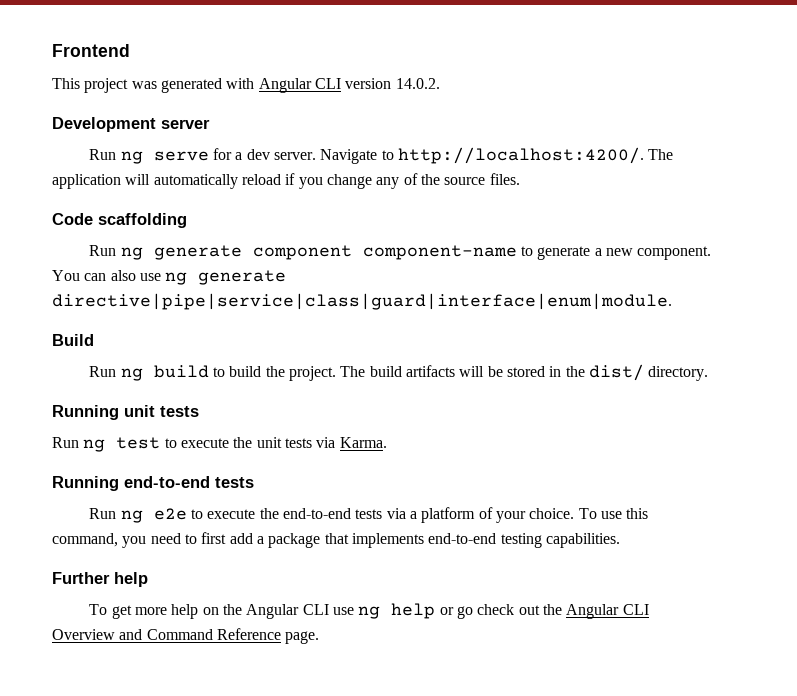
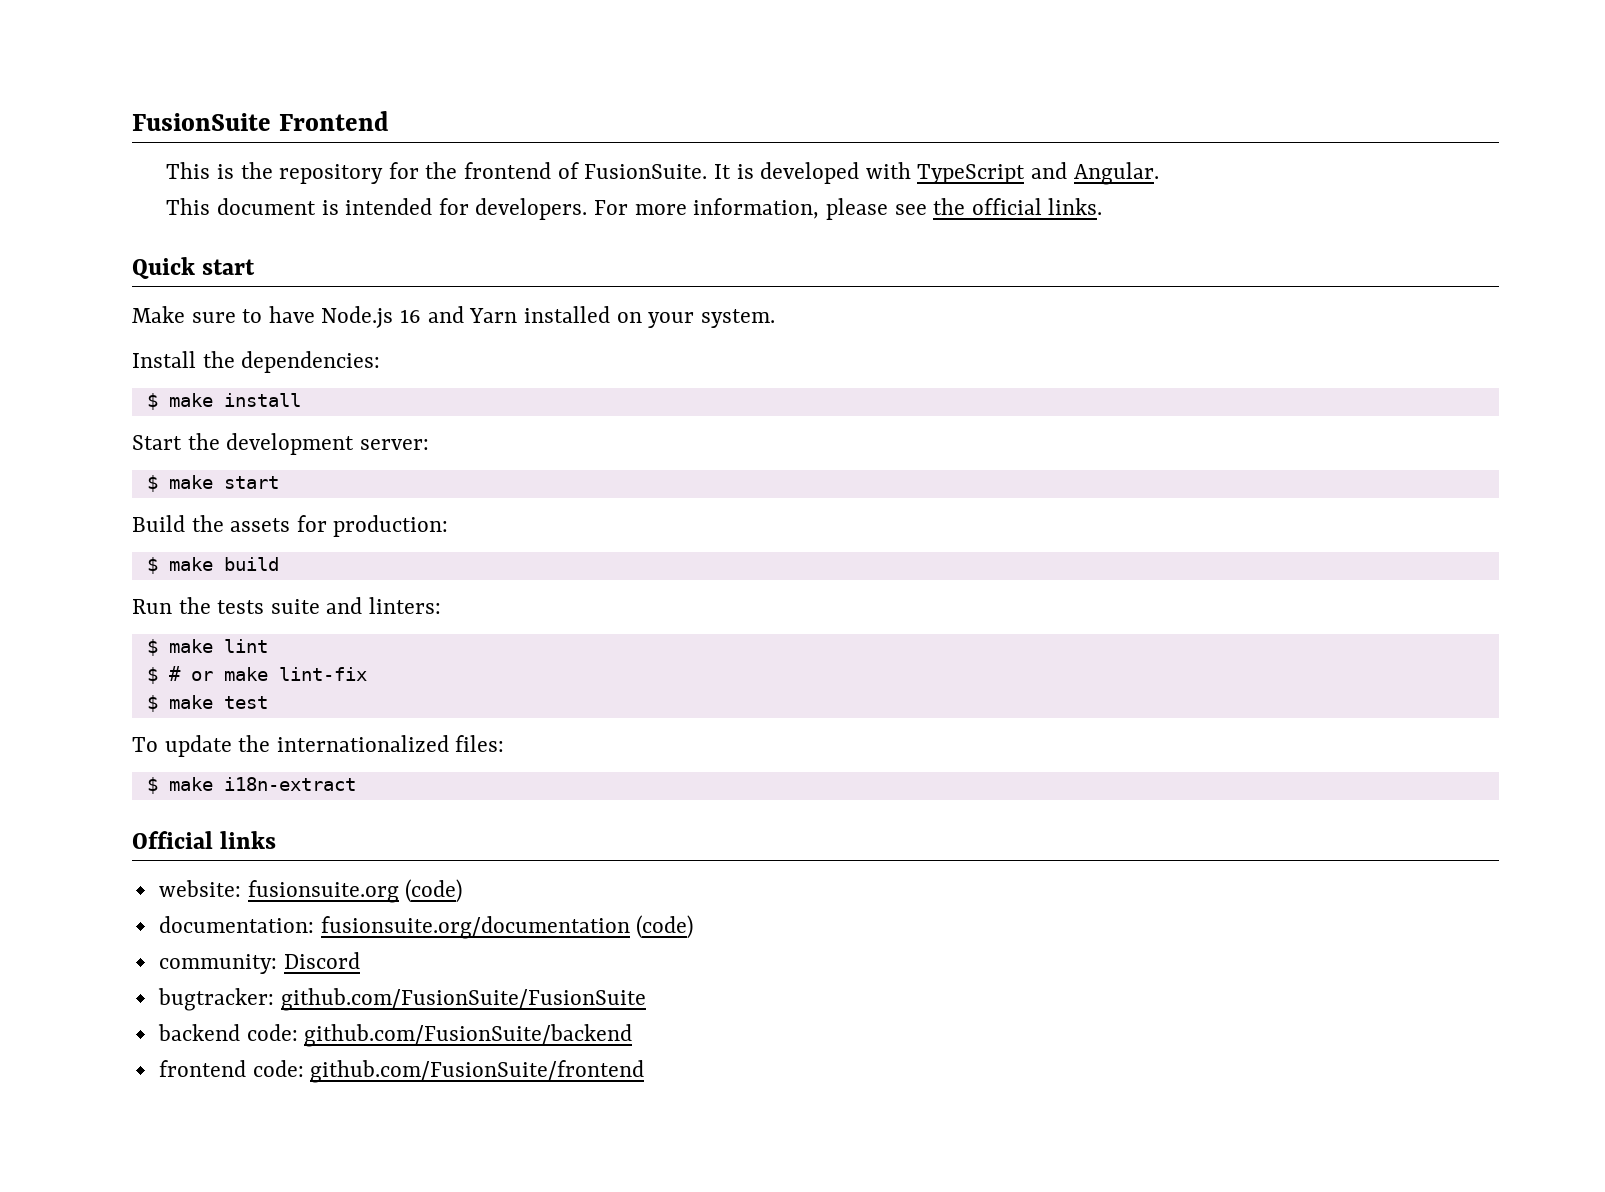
- Frontend
+ FusionSuite Frontend
- This project was generated with Angular CLI version 14.0.2.
- Development server
- Run ng serve for a dev server. Navigate to http://localhost:4200/. The application will automatically reload if you change any of the source files.
- Code scaffolding
- Run ng generate component component-name to generate a new component. You can also use ng generate directive|pipe|service|class|guard|interface|enum|module.
- Build
- Run ng build to build the project. The build artifacts will be stored in the dist/ directory.
- Running unit tests
- Run ng test to execute the unit tests via Karma.
- Running end-to-end tests
- Run ng e2e to execute the end-to-end tests via a platform of your choice. To use this command, you need to first add a package that implements end-to-end testing capabilities.
- Further help
- To get more help on the Angular CLI use ng help or go check out the Angular CLI Overview and Command Reference page.
+ This is the repository for the frontend of FusionSuite. It is developed with TypeScript and Angular.
+ This document is intended for developers. For more information, please see the official links.
+ Quick start
+ Make sure to have Node.js 16 and Yarn installed on your system.
+ Install the dependencies:
+ $ make install
+ Start the development server:
+ $ make start
+ Build the assets for production:
+ $ make build
+ Run the tests suite and linters:
+ $ make lint
+ $ # or make lint-fix
+ $ make test
+ To update the internationalized files:
+ $ make i18n-extract
+ Official links
+ website: fusionsuite.org (code)
+ documentation: fusionsuite.org/documentation (code)
+ community: Discord
+ bugtracker: github.com/FusionSuite/FusionSuite
+ backend code: github.com/FusionSuite/backend
+ frontend code: github.com/FusionSuite/frontend

